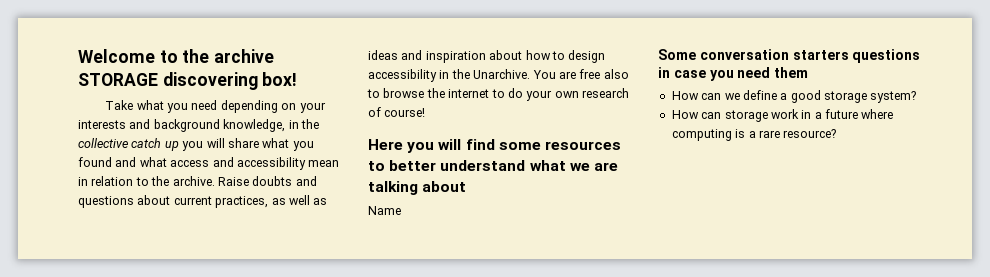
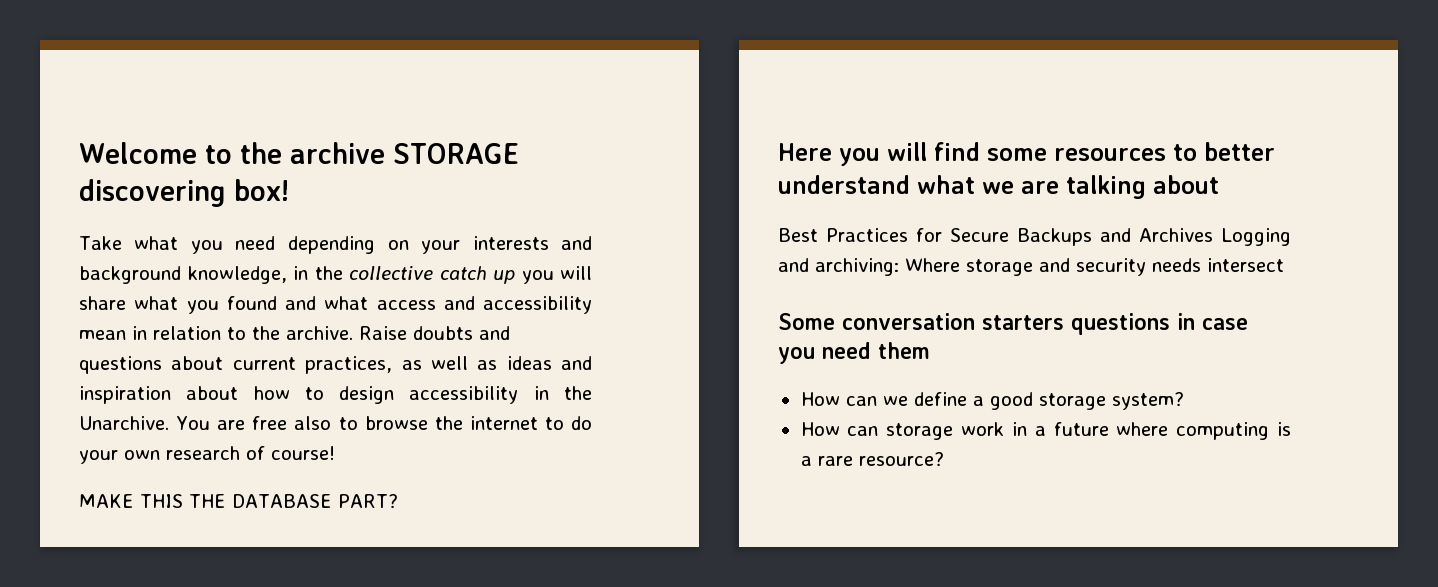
+ MAKE THIS THE DATABASE PART?
- Name
+ Best Practices for Secure Backups and Archives Logging and archiving: Where storage and security needs intersect

